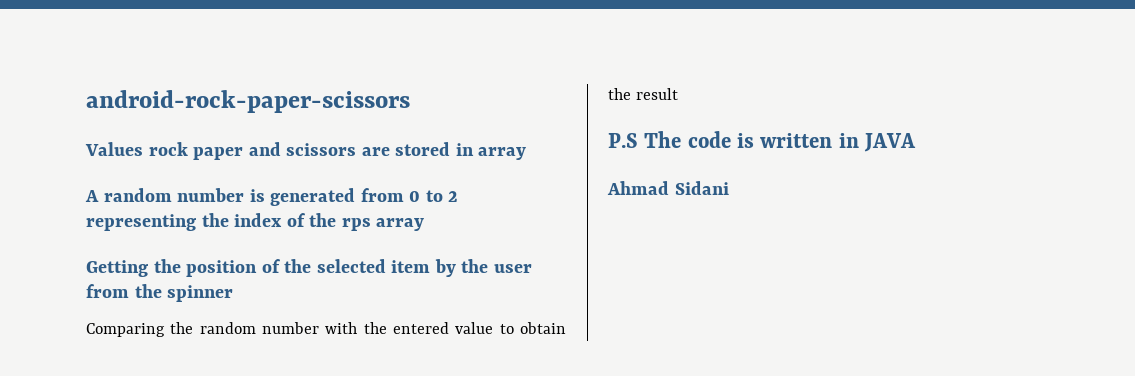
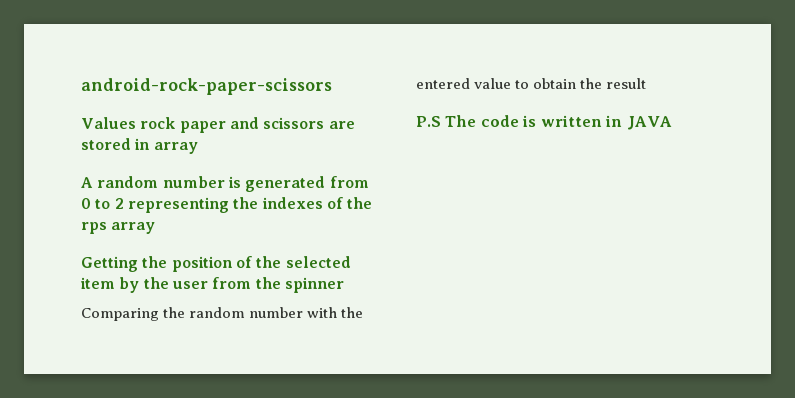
- A random number is generated from 0 to 2 representing the index of the rps array
+ A random number is generated from 0 to 2 representing the indexes of the rps array
- Ahmad Sidani

